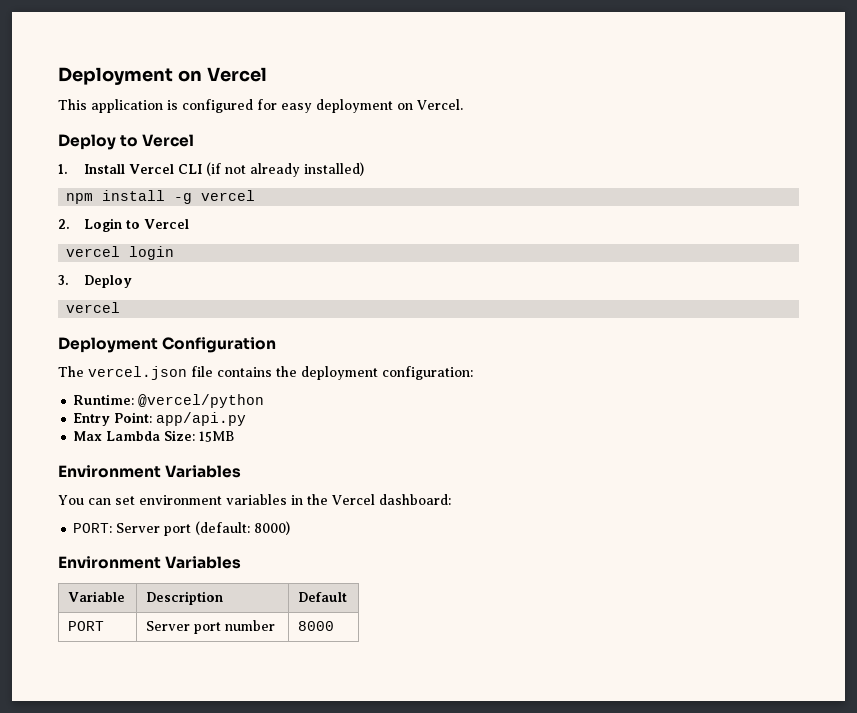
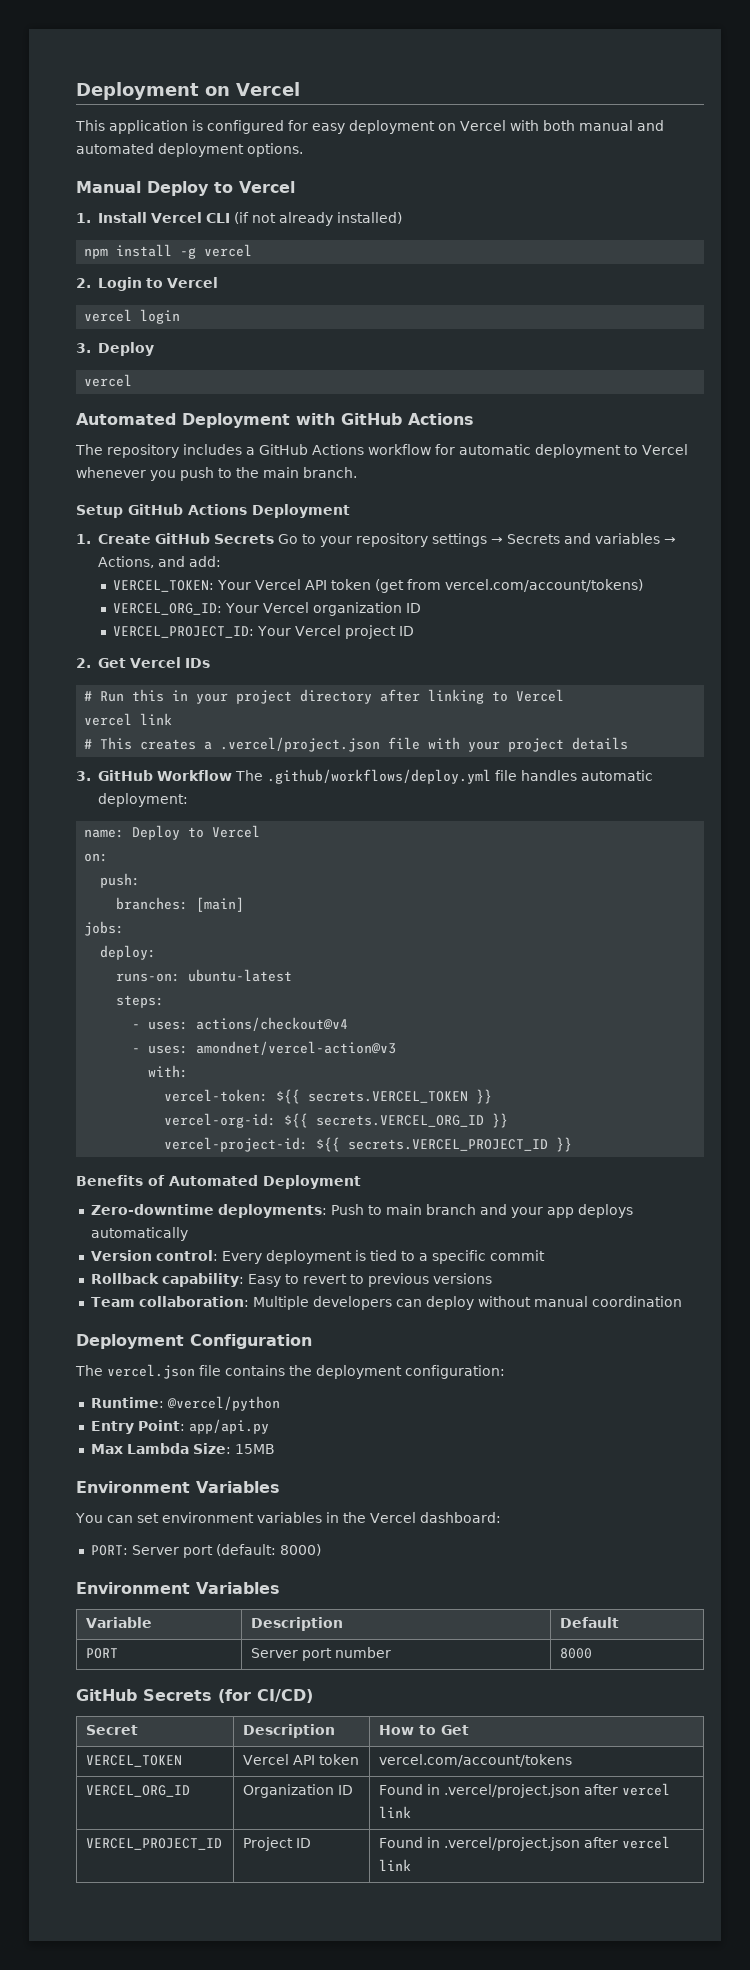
- This application is configured for easy deployment on Vercel.
- Deploy to Vercel
+ This application is configured for easy deployment on Vercel with both manual and automated deployment options.
+ Manual Deploy to Vercel
+ Automated Deployment with GitHub Actions
+ The repository includes a GitHub Actions workflow for automatic deployment to Vercel whenever you push to the main branch.
+ Setup GitHub Actions Deployment
+ 1. Create GitHub Secrets Go to your repository settings → Secrets and variables → Actions, and add:
+ VERCEL_TOKEN: Your Vercel API token (get from vercel.com/account/tokens)
+ VERCEL_ORG_ID: Your Vercel organization ID
+ VERCEL_PROJECT_ID: Your Vercel project ID
+ 2. Get Vercel IDs
+ # Run this in your project directory after linking to Vercel
+ vercel link
+ # This creates a .vercel/project.json file with your project details
+ 3. GitHub Workflow The .github/workflows/deploy.yml file handles automatic deployment:
+ name: Deploy to Vercel
+ on:
+ push:
+ branches: [main]
+ jobs:
+ deploy:
+ runs-on: ubuntu-latest
+ steps:
+ - uses: actions/checkout@v4
+ - uses: amondnet/vercel-action@v3
+ with:
+ vercel-token: ${{ secrets.VERCEL_TOKEN }}
+ vercel-org-id: ${{ secrets.VERCEL_ORG_ID }}
+ vercel-project-id: ${{ secrets.VERCEL_PROJECT_ID }}
+ Benefits of Automated Deployment
+ Zero-downtime deployments: Push to main branch and your app deploys automatically
+ Version control: Every deployment is tied to a specific commit
+ Rollback capability: Easy to revert to previous versions
+ Team collaboration: Multiple developers can deploy without manual coordination
+ GitHub Secrets (for CI/CD)
+ Secret | Description | How to Get
+ VERCEL_TOKEN | Vercel API token | vercel.com/account/tokens
+ VERCEL_ORG_ID | Organization ID | Found in .vercel/project.json after vercel link
+ VERCEL_PROJECT_ID | Project ID | Found in .vercel/project.json after vercel link

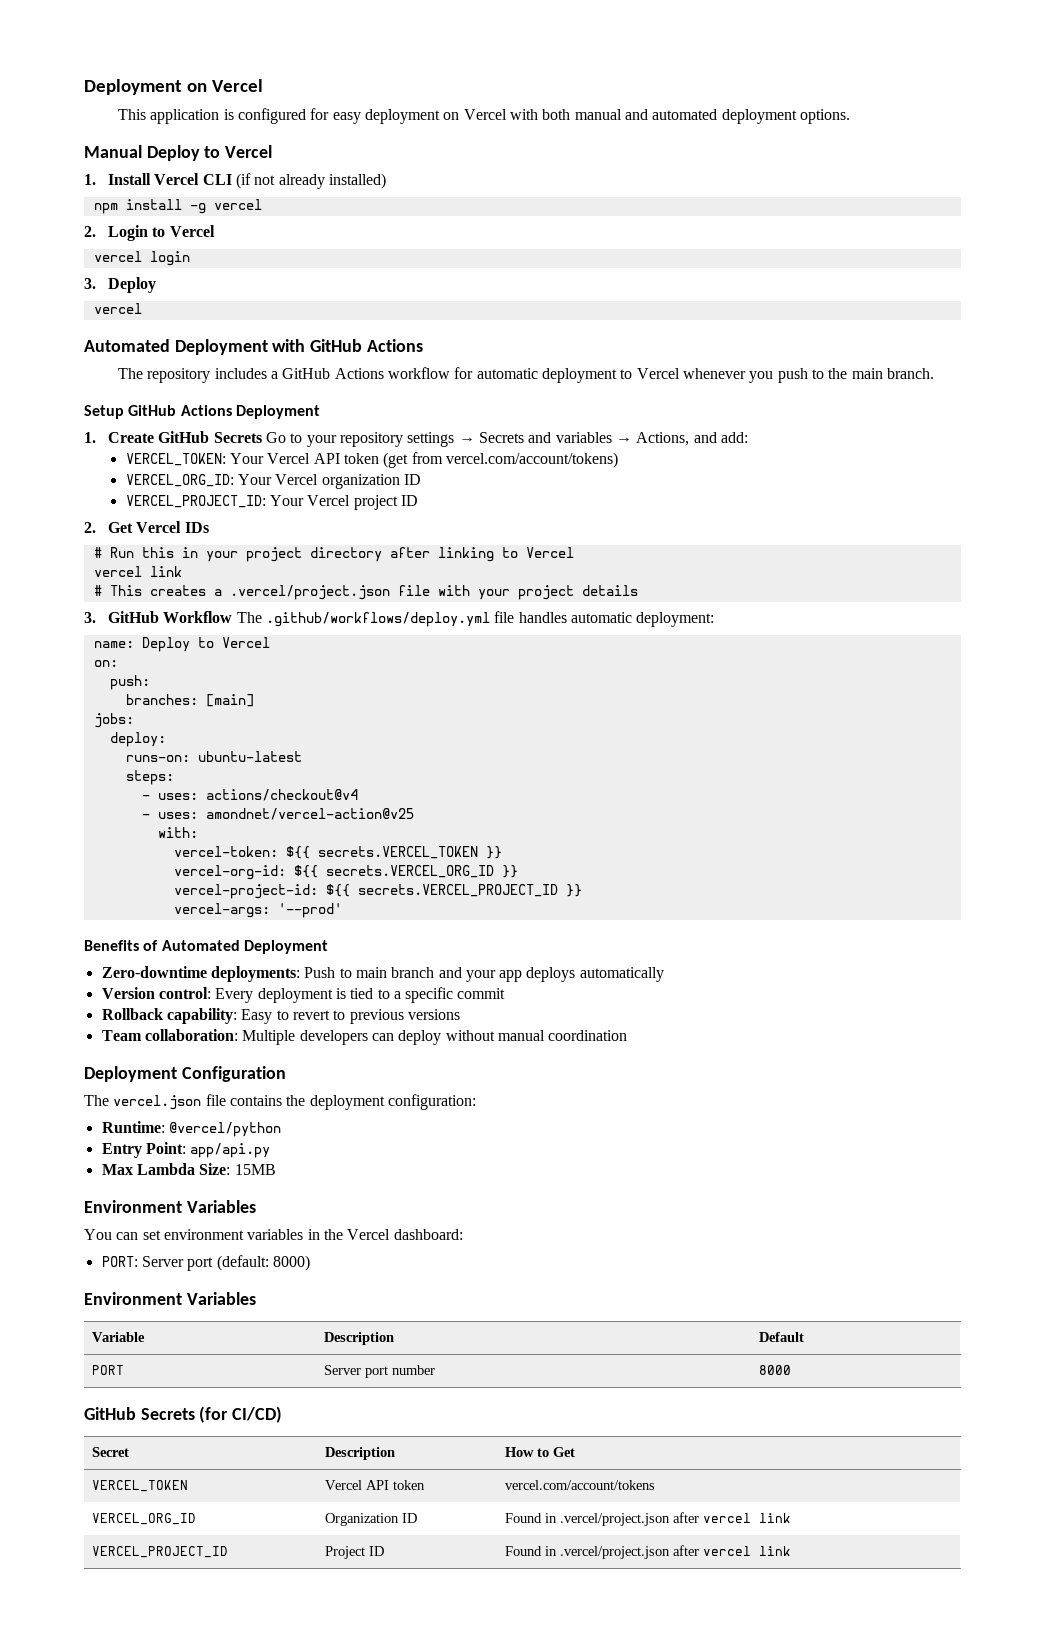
- - uses: amondnet/vercel-action@v3
+ - uses: amondnet/vercel-action@v25
+ vercel-args: '--prod'

